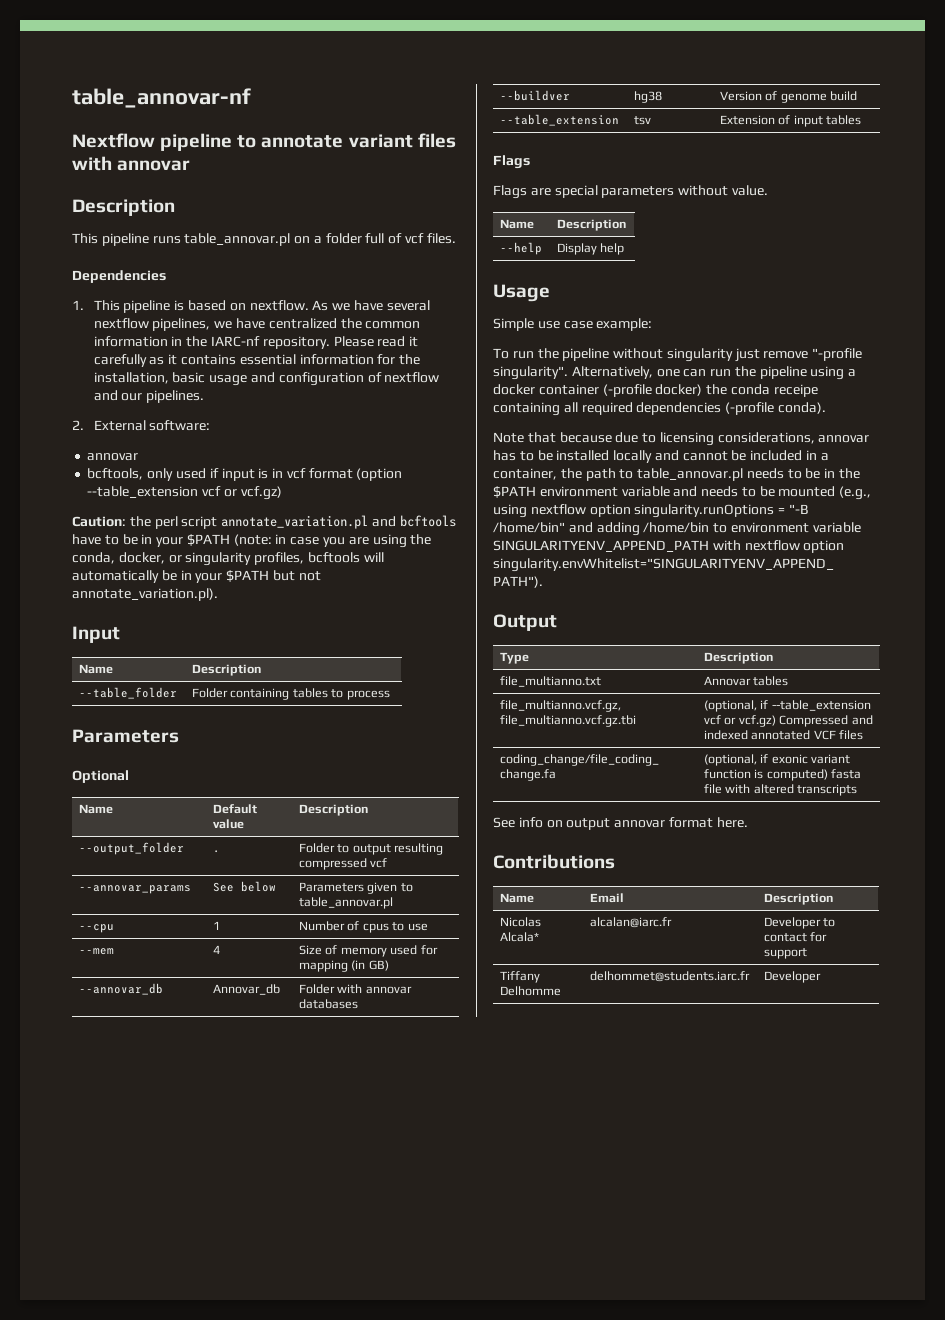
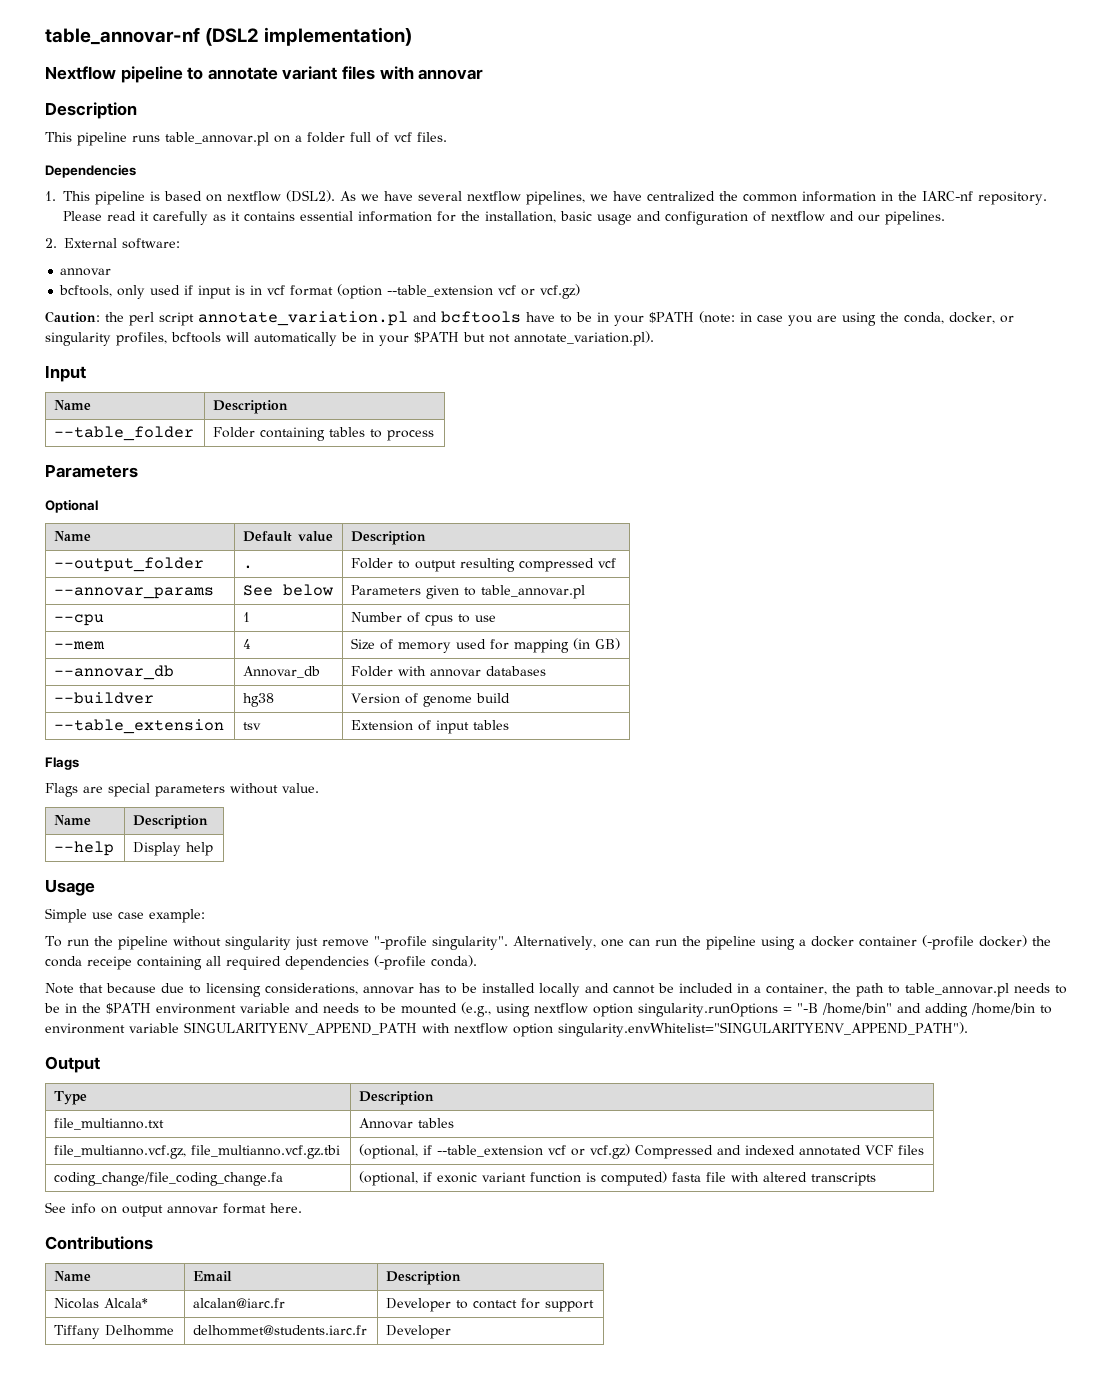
- table_annovar-nf
+ table_annovar-nf (DSL2 implementation)
- 1. This pipeline is based on nextflow.
+ 1. This pipeline is based on nextflow (DSL2).

